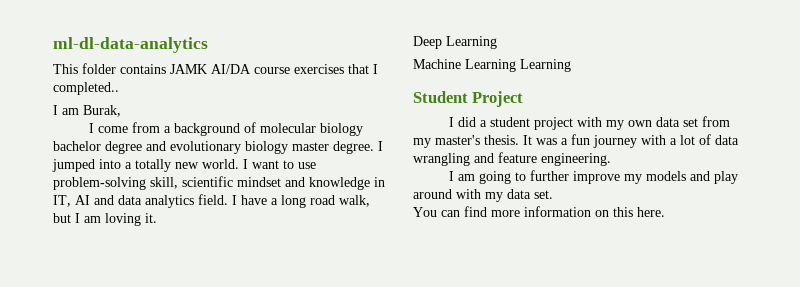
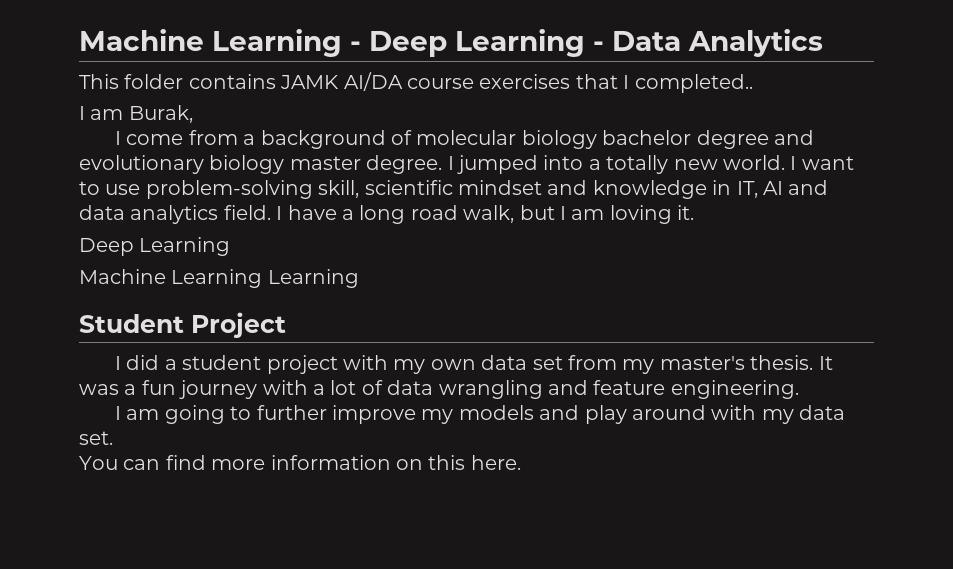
- ml-dl-data-analytics
+ Machine Learning - Deep Learning - Data Analytics

